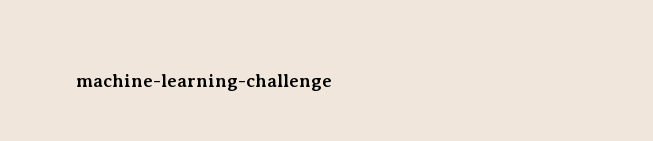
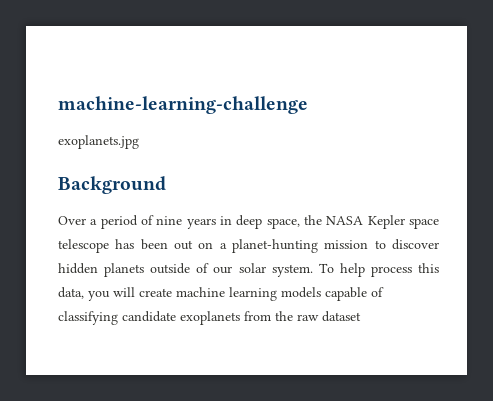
+ exoplanets.jpg
+ Background
+ Over a period of nine years in deep space, the NASA Kepler space telescope has been out on a planet-hunting mission to discover hidden planets outside of our solar system. To help process this data, you will create machine learning models capable of classifying candidate exoplanets from the raw dataset

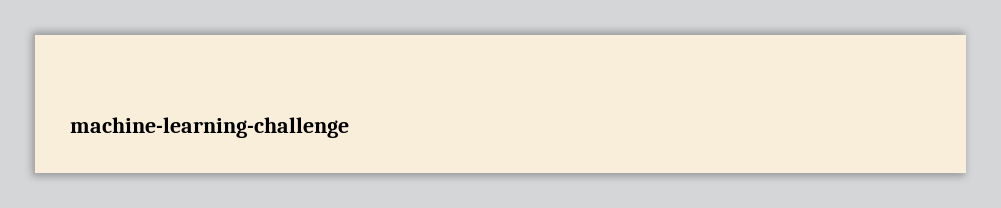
- exoplanets.jpg
- Background
- Over a period of nine years in deep space, the NASA Kepler space telescope has been out on a planet-hunting mission to discover hidden planets outside of our solar system. To help process this data, you will create machine learning models capable of classifying candidate exoplanets from the raw dataset

